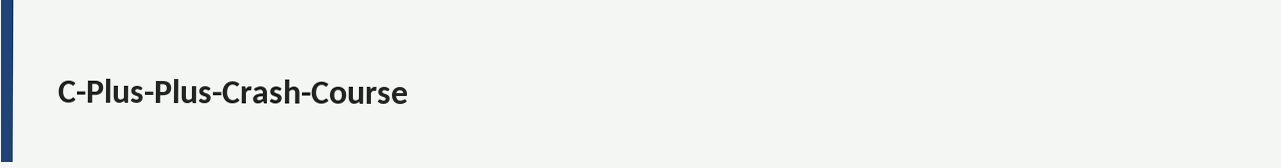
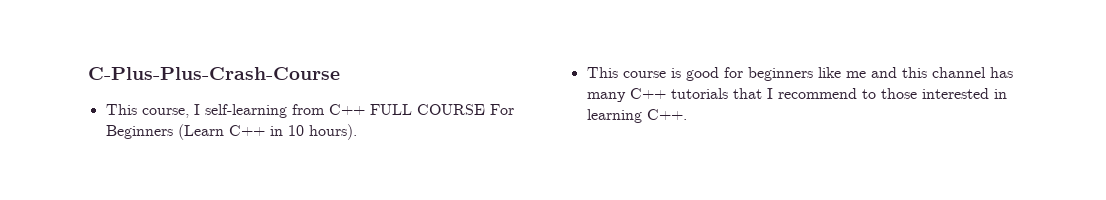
+ This course, I self-learning from C++ FULL COURSE For Beginners (Learn C++ in 10 hours).
+ This course is good for beginners like me and this channel has many C++ tutorials that I recommend to those interested in learning C++.

